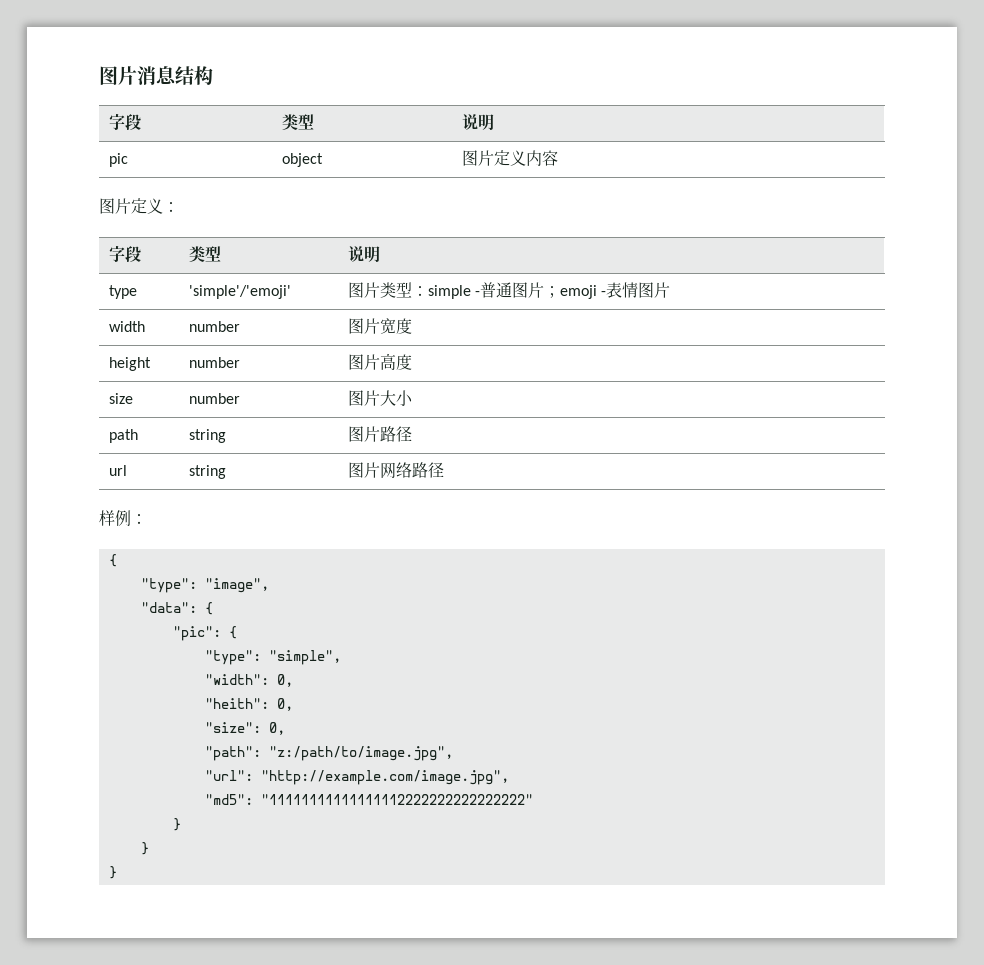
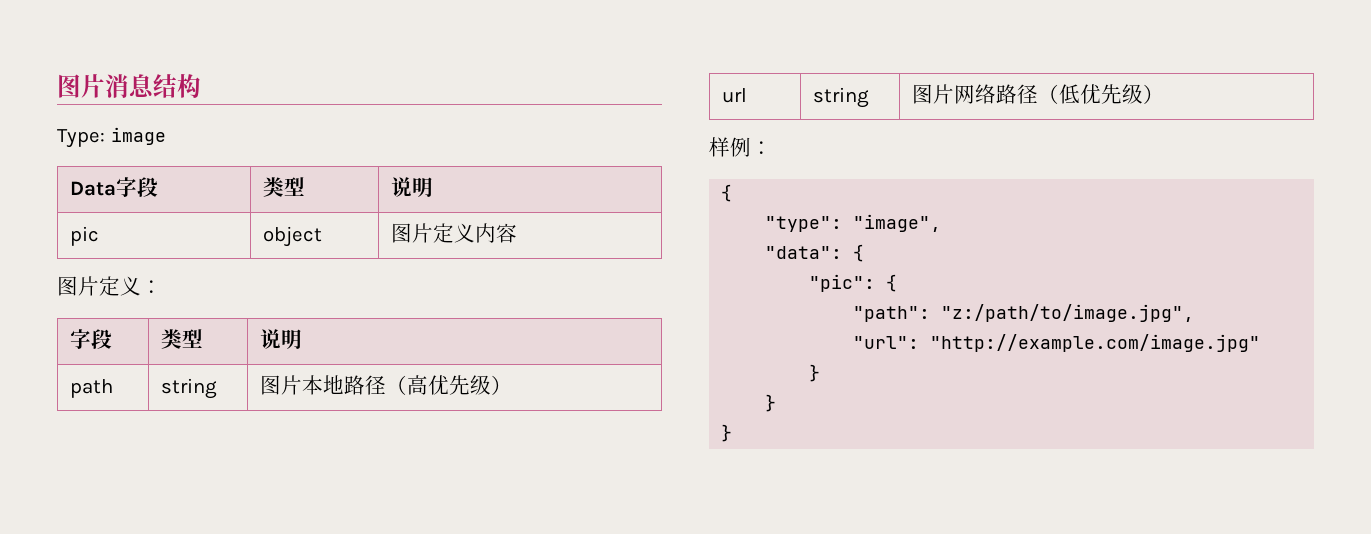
  图片消息结构
- 字段 | 类型 | 说明
+ Type: image
+ Data字段 | 类型 | 说明
- type | 'simple'/'emoji' | 图片类型：simple -普通图片；emoji -表情图片
- width | number | 图片宽度
- height | number | 图片高度
- size | number | 图片大小
- path | string | 图片路径
+ path | string | 图片本地路径（高优先级）
- url | string | 图片网络路径
+ url | string | 图片网络路径（低优先级）
- "type": "simple",
- "width": 0,
- "heith": 0,
- "size": 0,
- "url": "http://example.com/image.jpg",
- "md5": "11111111111111112222222222222222"
+ "url": "http://example.com/image.jpg"

